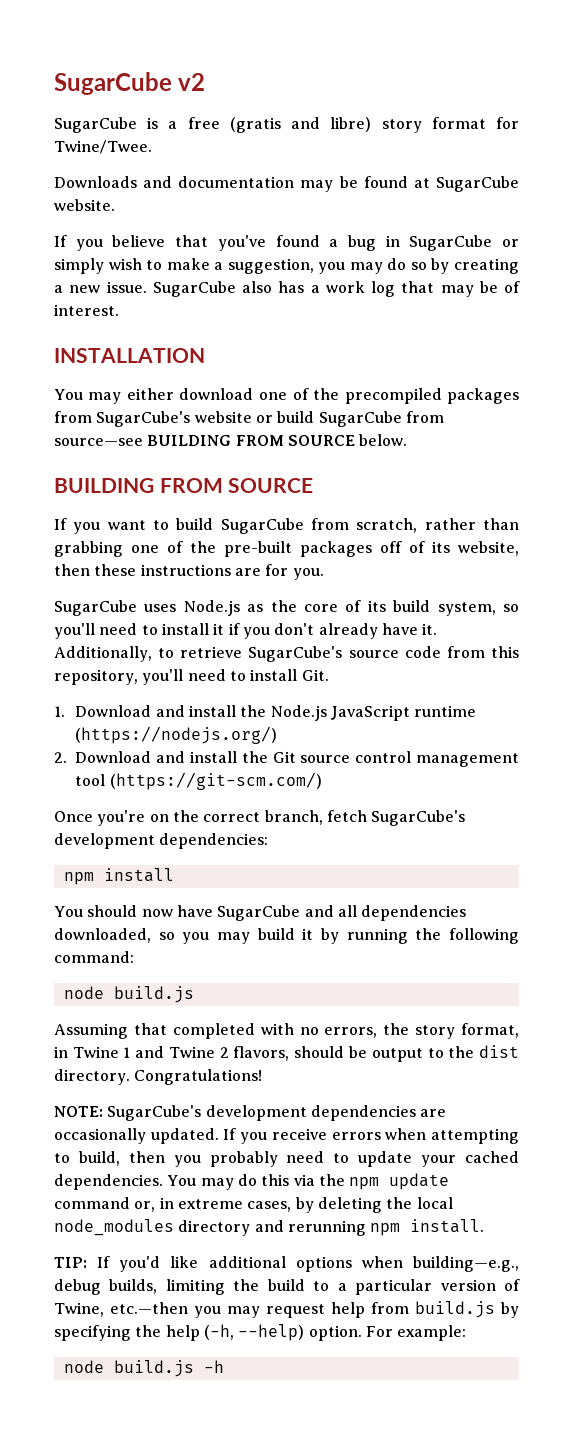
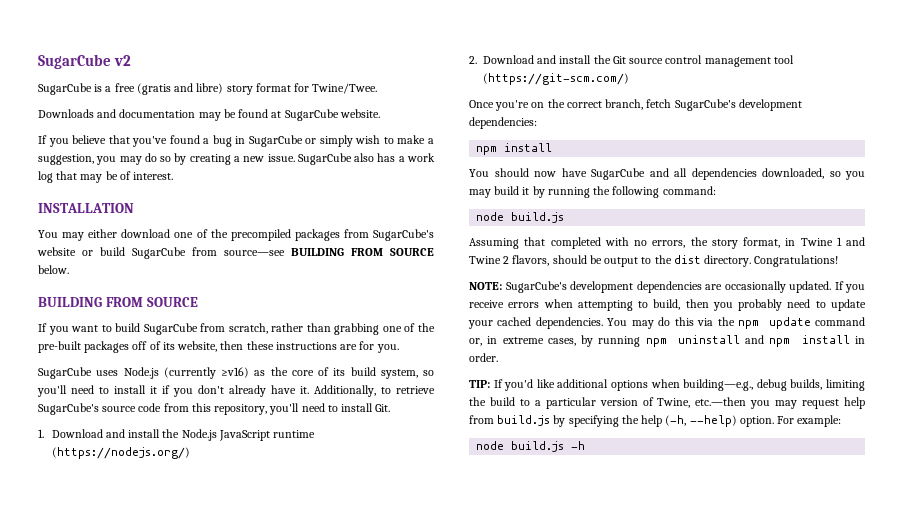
- SugarCube uses Node.js as the core of its build system, so you'll need to install it if you don't already have it.
+ SugarCube uses Node.js (currently ≥v16) as the core of its build system, so you'll need to install it if you don't already have it.
- You may do this via the npm update command or, in extreme cases, by deleting the local node_modules directory and rerunning npm install.
+ You may do this via the npm update command or, in extreme cases, by running npm uninstall and npm install in order.

